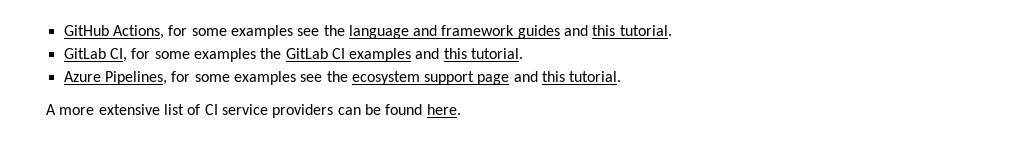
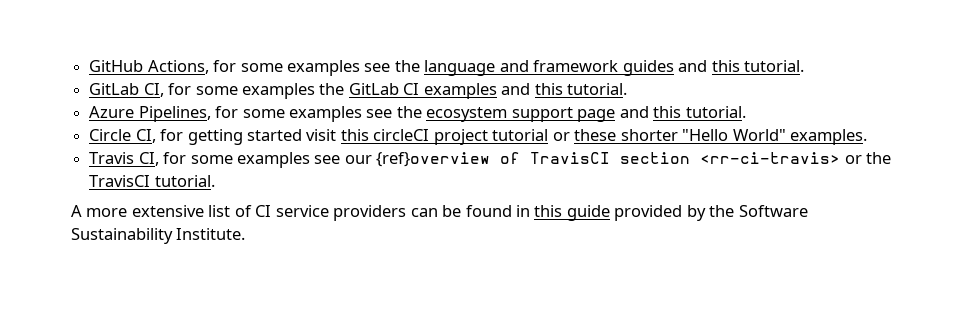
+ Circle CI, for getting started visit this circleCI project tutorial or these shorter "Hello World" examples.
+ Travis CI, for some examples see our {ref}overview of TravisCI section <rr-ci-travis> or the TravisCI tutorial.
- A more extensive list of CI service providers can be found here.
+ A more extensive list of CI service providers can be found in this guide provided by the Software Sustainability Institute.

